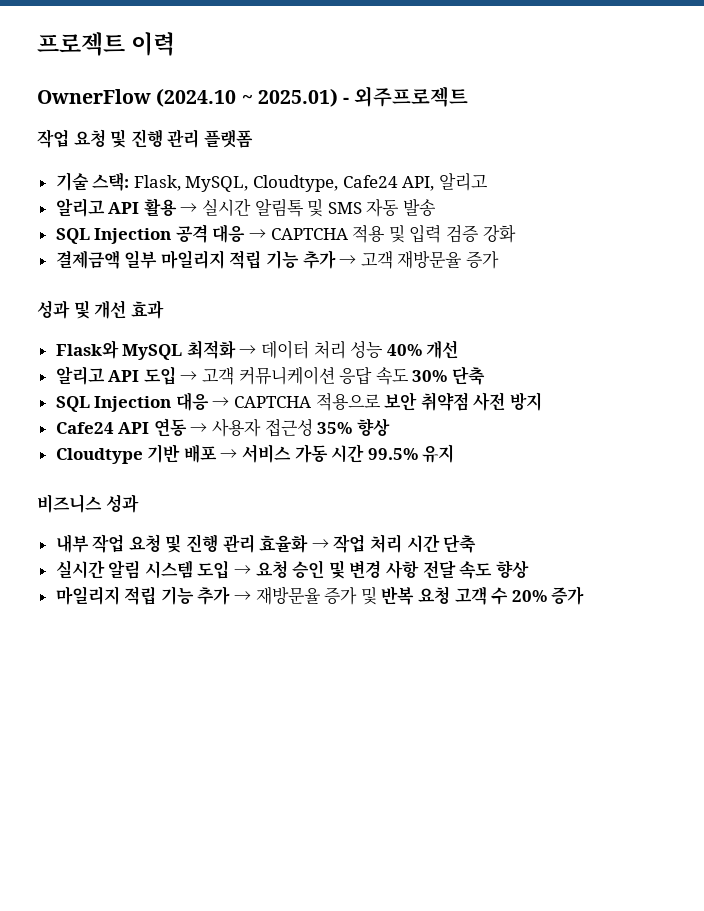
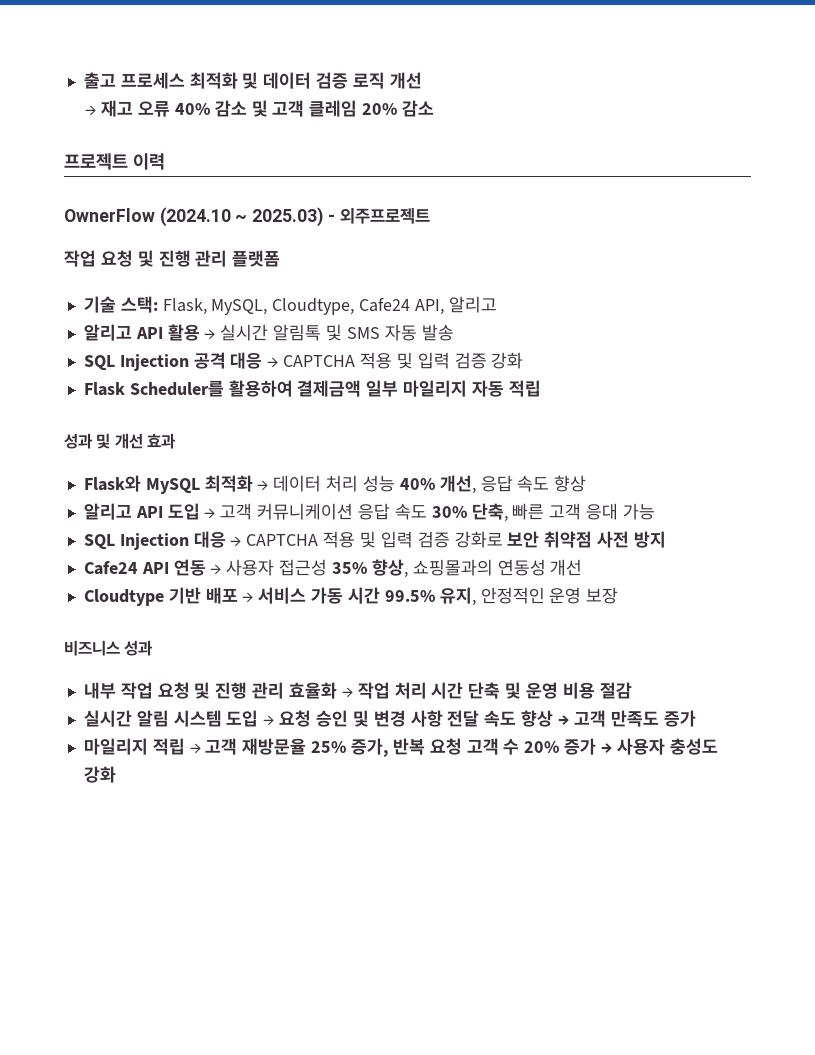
+ 출고 프로세스 최적화 및 데이터 검증 로직 개선
+ → 재고 오류 40% 감소 및 고객 클레임 20% 감소
- OwnerFlow (2024.10 ~ 2025.01) - 외주프로젝트
+ OwnerFlow (2024.10 ~ 2025.03) - 외주프로젝트
- 결제금액 일부 마일리지 적립 기능 추가 → 고객 재방문율 증가
+ Flask Scheduler를 활용하여 결제금액 일부 마일리지 자동 적립
- Flask와 MySQL 최적화 → 데이터 처리 성능 40% 개선
+ Flask와 MySQL 최적화 → 데이터 처리 성능 40% 개선, 응답 속도 향상
- 알리고 API 도입 → 고객 커뮤니케이션 응답 속도 30% 단축
+ 알리고 API 도입 → 고객 커뮤니케이션 응답 속도 30% 단축, 빠른 고객 응대 가능
- SQL Injection 대응 → CAPTCHA 적용으로 보안 취약점 사전 방지
+ SQL Injection 대응 → CAPTCHA 적용 및 입력 검증 강화로 보안 취약점 사전 방지
- Cafe24 API 연동 → 사용자 접근성 35% 향상
+ Cafe24 API 연동 → 사용자 접근성 35% 향상, 쇼핑몰과의 연동성 개선
- Cloudtype 기반 배포 → 서비스 가동 시간 99.5% 유지
+ Cloudtype 기반 배포 → 서비스 가동 시간 99.5% 유지, 안정적인 운영 보장
- 내부 작업 요청 및 진행 관리 효율화 → 작업 처리 시간 단축
+ 내부 작업 요청 및 진행 관리 효율화 → 작업 처리 시간 단축 및 운영 비용 절감
- 실시간 알림 시스템 도입 → 요청 승인 및 변경 사항 전달 속도 향상
- 마일리지 적립 기능 추가 → 재방문율 증가 및 반복 요청 고객 수 20% 증가
+ 실시간 알림 시스템 도입 → 요청 승인 및 변경 사항 전달 속도 향상 → 고객 만족도 증가
+ 마일리지 적립 → 고객 재방문율 25% 증가, 반복 요청 고객 수 20% 증가 → 사용자 충성도 강화

